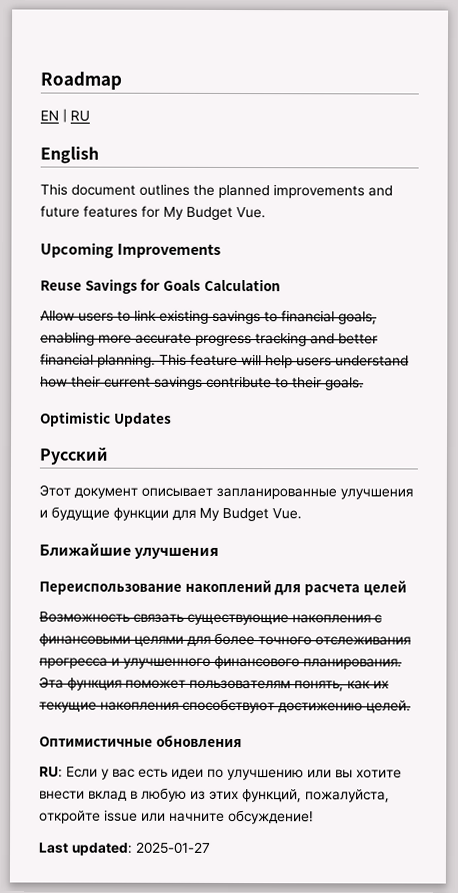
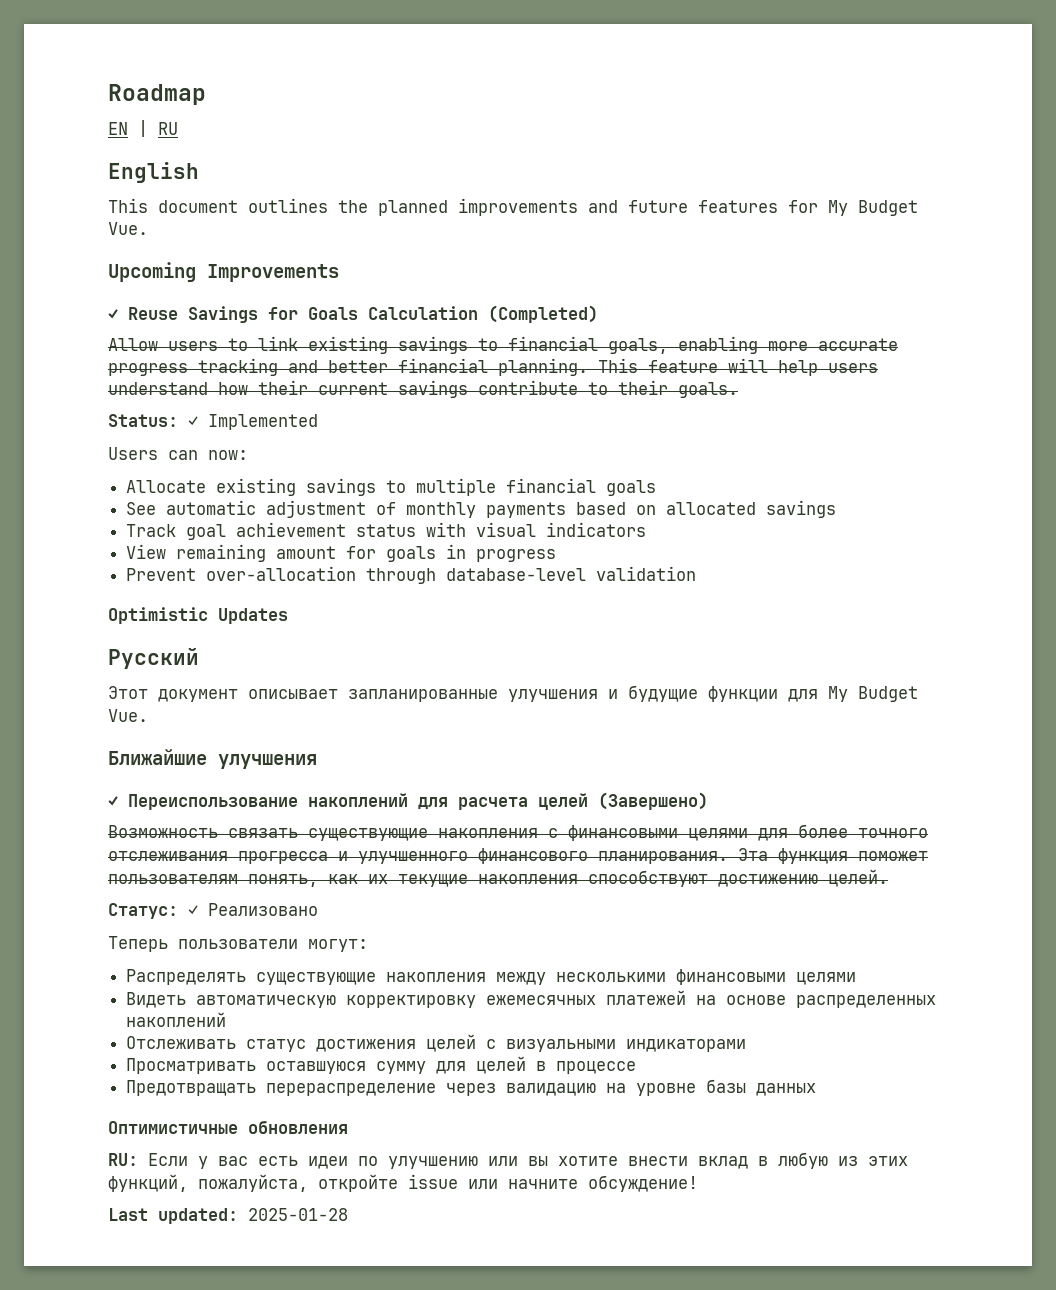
- Reuse Savings for Goals Calculation
+ ✓ Reuse Savings for Goals Calculation (Completed)
+ Status: ✓ Implemented
+ Users can now:
+ Allocate existing savings to multiple financial goals
+ See automatic adjustment of monthly payments based on allocated savings
+ Track goal achievement status with visual indicators
+ View remaining amount for goals in progress
+ Prevent over-allocation through database-level validation
- Переиспользование накоплений для расчета целей
+ ✓ Переиспользование накоплений для расчета целей (Завершено)
+ Статус: ✓ Реализовано
+ Теперь пользователи могут:
+ Распределять существующие накопления между несколькими финансовыми целями
+ Видеть автоматическую корректировку ежемесячных платежей на основе распределенных накоплений
+ Отслеживать статус достижения целей с визуальными индикаторами
+ Просматривать оставшуюся сумму для целей в процессе
+ Предотвращать перераспределение через валидацию на уровне базы данных
- Last updated: 2025-01-27
+ Last updated: 2025-01-28

